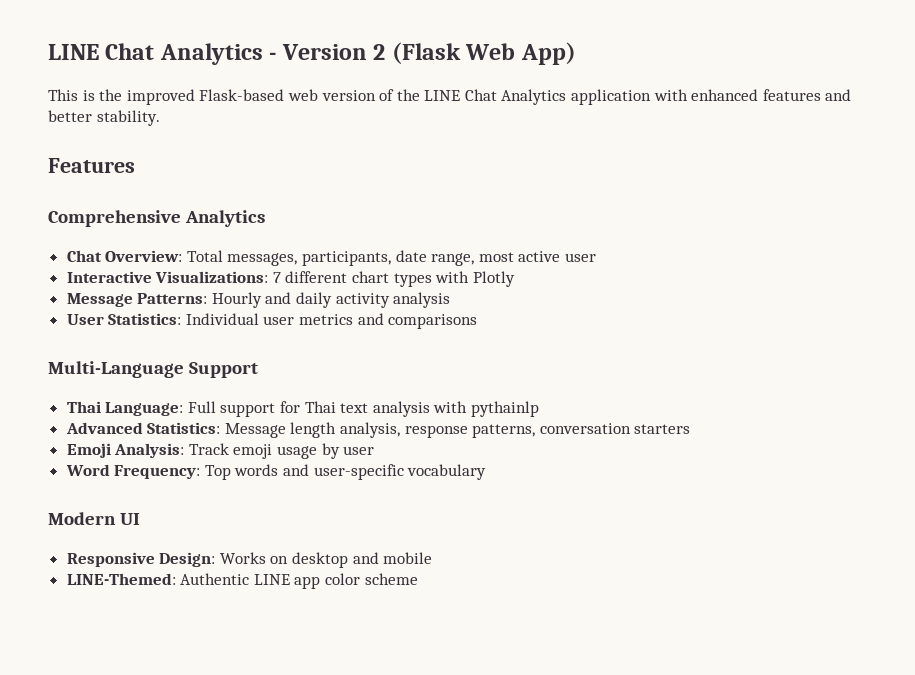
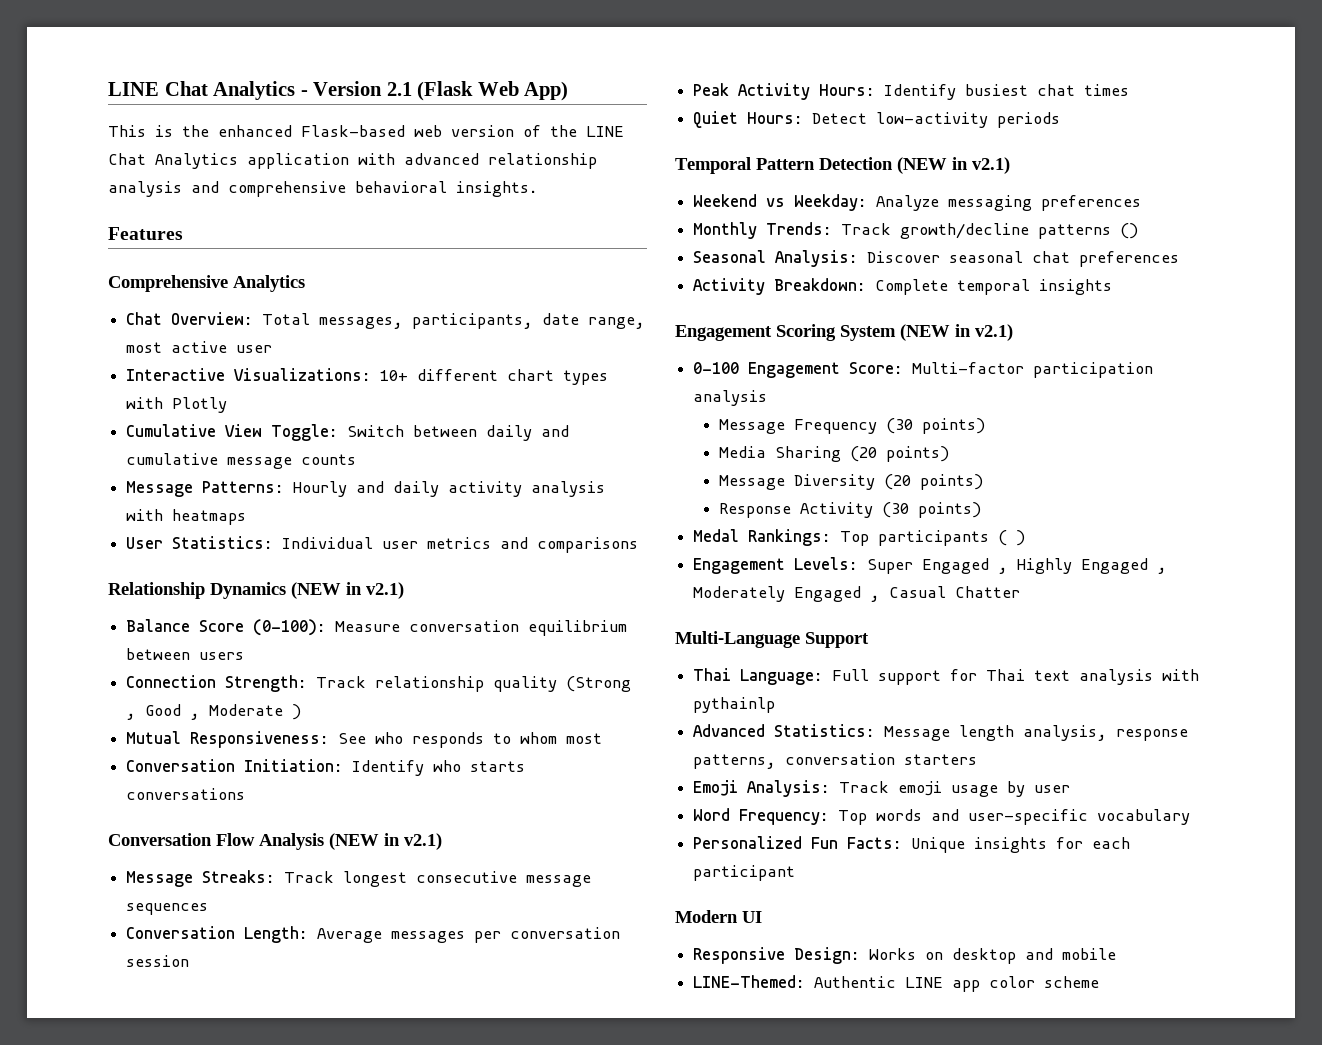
- LINE Chat Analytics - Version 2 (Flask Web App)
+ LINE Chat Analytics - Version 2.1 (Flask Web App)
- This is the improved Flask-based web version of the LINE Chat Analytics application with enhanced features and better stability.
+ This is the enhanced Flask-based web version of the LINE Chat Analytics application with advanced relationship analysis and comprehensive behavioral insights.
- Interactive Visualizations: 7 different chart types with Plotly
+ Interactive Visualizations: 10+ different chart types with Plotly
+ Cumulative View Toggle: Switch between daily and cumulative message counts
- Message Patterns: Hourly and daily activity analysis
+ Message Patterns: Hourly and daily activity analysis with heatmaps
+ Relationship Dynamics (NEW in v2.1)
+ Balance Score (0-100): Measure conversation equilibrium between users
+ Connection Strength: Track relationship quality (Strong , Good , Moderate )
+ Mutual Responsiveness: See who responds to whom most
+ Conversation Initiation: Identify who starts conversations
+ Conversation Flow Analysis (NEW in v2.1)
+ Message Streaks: Track longest consecutive message sequences
+ Conversation Length: Average messages per conversation session
+ Peak Activity Hours: Identify busiest chat times
+ Quiet Hours: Detect low-activity periods
+ Temporal Pattern Detection (NEW in v2.1)
+ Weekend vs Weekday: Analyze messaging preferences
+ Monthly Trends: Track growth/decline patterns ()
+ Seasonal Analysis: Discover seasonal chat preferences
+ Activity Breakdown: Complete temporal insights
+ Engagement Scoring System (NEW in v2.1)
+ 0-100 Engagement Score: Multi-factor participation analysis
+ Message Frequency (30 points)
+ Media Sharing (20 points)
+ Message Diversity (20 points)
+ Response Activity (30 points)
+ Medal Rankings: Top participants ( )
+ Engagement Levels: Super Engaged , Highly Engaged , Moderately Engaged , Casual Chatter
+ Personalized Fun Facts: Unique insights for each participant

